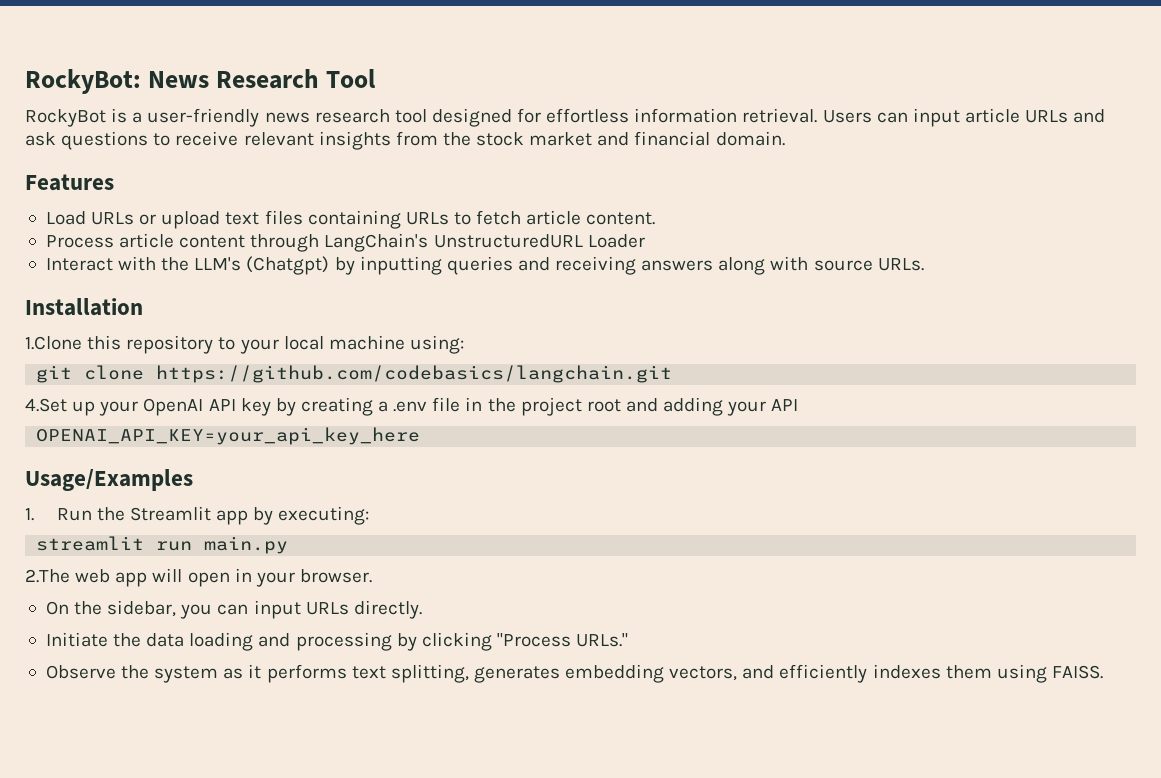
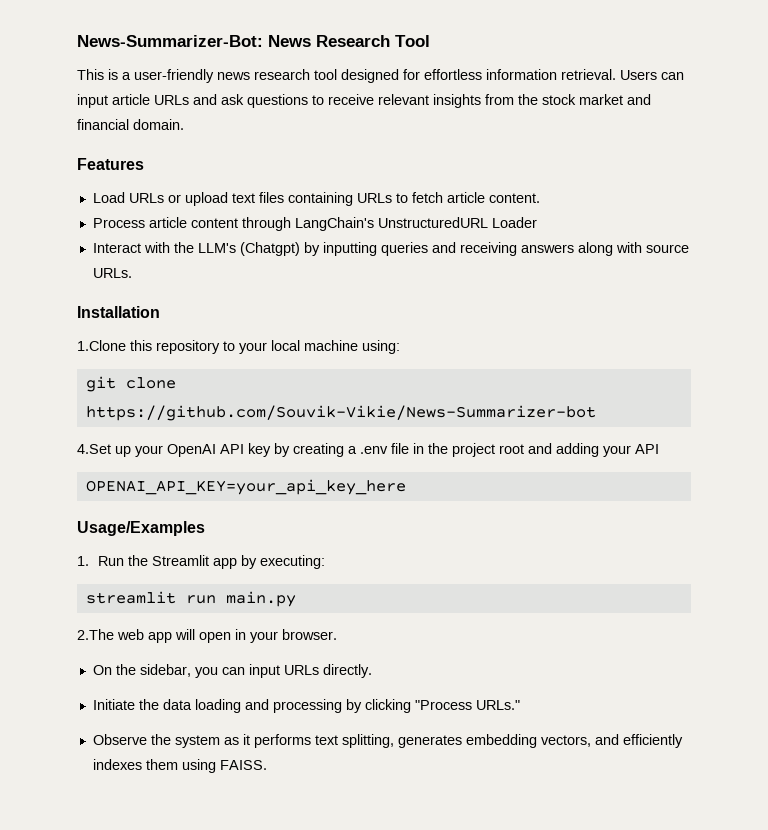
- RockyBot: News Research Tool
+ News-Summarizer-Bot: News Research Tool
- RockyBot is a user-friendly news research tool designed for effortless information retrieval.
+ This is a user-friendly news research tool designed for effortless information retrieval.
- git clone https://github.com/codebasics/langchain.git
+ git clone https://github.com/Souvik-Vikie/News-Summarizer-bot

